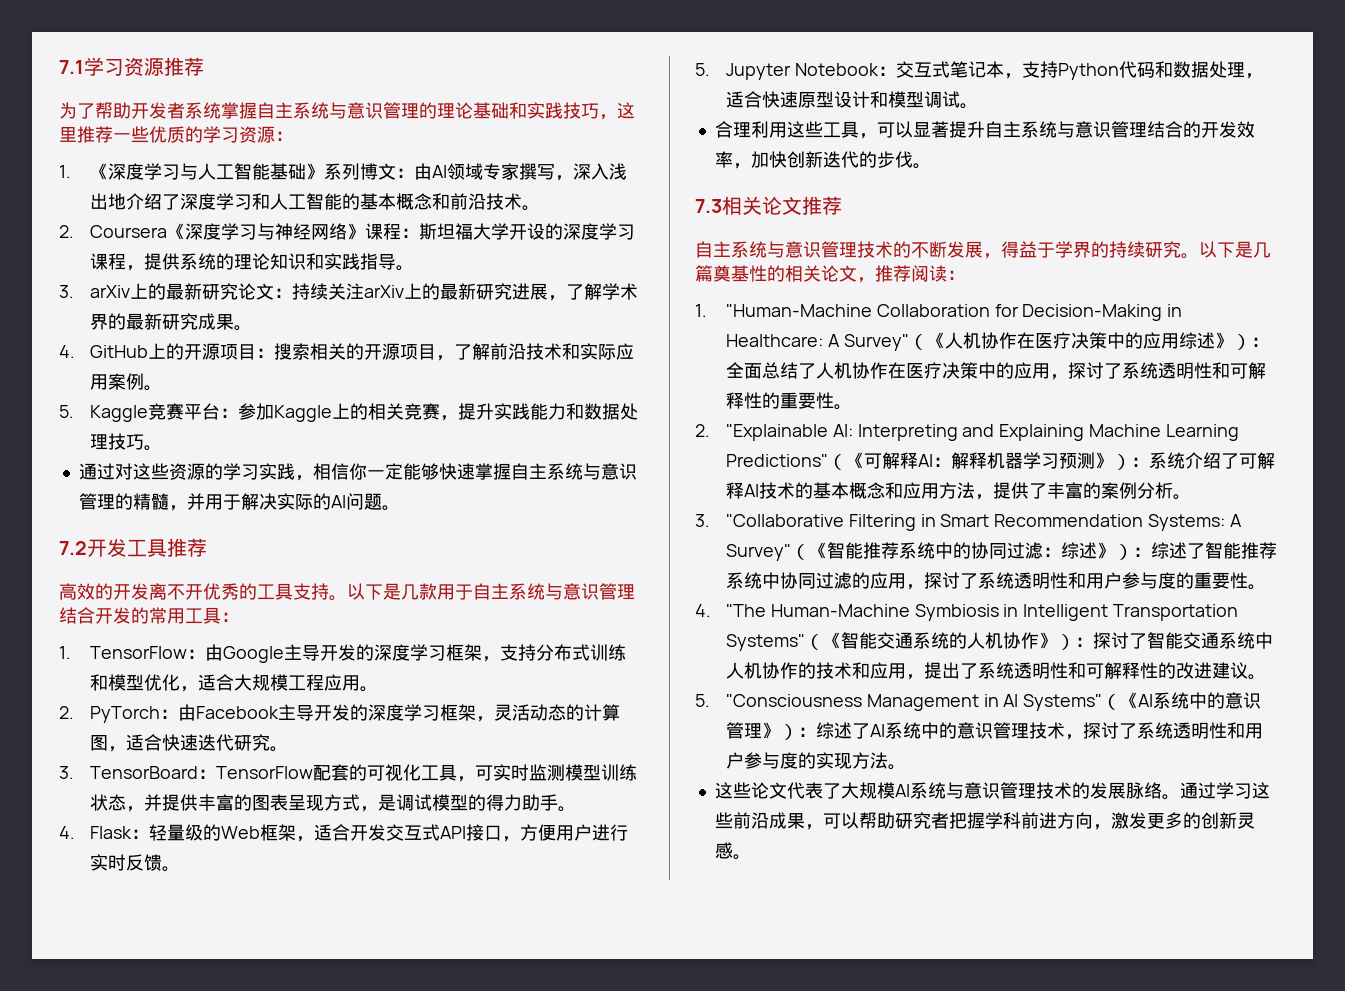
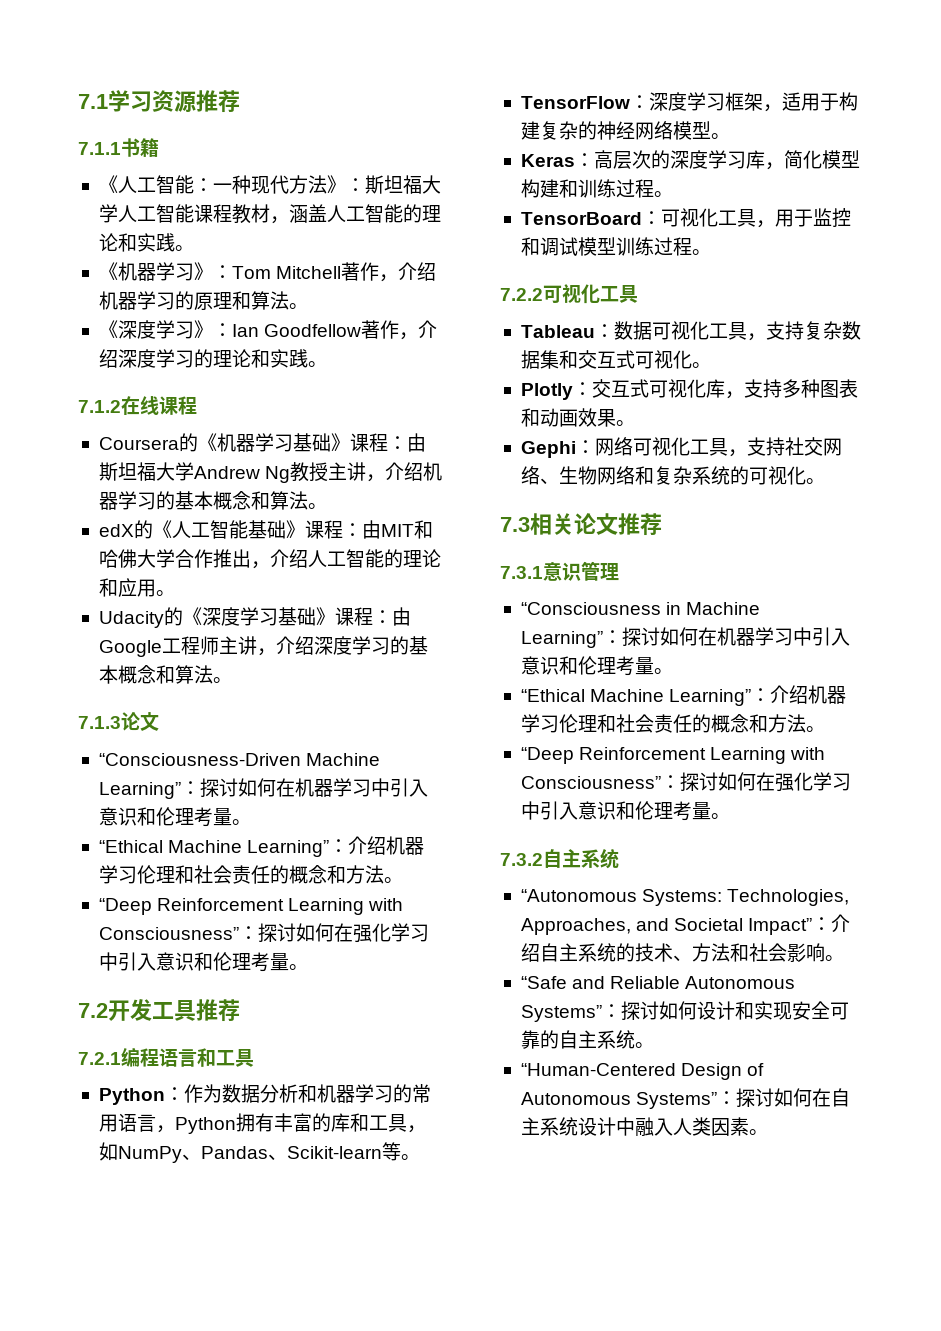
- 为了帮助开发者系统掌握自主系统与意识管理的理论基础和实践技巧，这里推荐一些优质的学习资源：
- 1.《深度学习与人工智能基础》系列博文：由AI领域专家撰写，深入浅出地介绍了深度学习和人工智能的基本概念和前沿技术。
- 2. Coursera《深度学习与神经网络》课程：斯坦福大学开设的深度学习课程，提供系统的理论知识和实践指导。
- 3. arXiv上的最新研究论文：持续关注arXiv上的最新研究进展，了解学术界的最新研究成果。
- 4. GitHub上的开源项目：搜索相关的开源项目，了解前沿技术和实际应用案例。
- 5. Kaggle竞赛平台：参加Kaggle上的相关竞赛，提升实践能力和数据处理技巧。
- 通过对这些资源的学习实践，相信你一定能够快速掌握自主系统与意识管理的精髓，并用于解决实际的AI问题。
+ 7.1.1书籍
+ 《人工智能：一种现代方法》：斯坦福大学人工智能课程教材，涵盖人工智能的理论和实践。
+ 《机器学习》：Tom Mitchell著作，介绍机器学习的原理和算法。
+ 《深度学习》：Ian Goodfellow著作，介绍深度学习的理论和实践。
+ 7.1.2在线课程
+ Coursera的《机器学习基础》课程：由斯坦福大学Andrew Ng教授主讲，介绍机器学习的基本概念和算法。
+ edX的《人工智能基础》课程：由MIT和哈佛大学合作推出，介绍人工智能的理论和应用。
+ Udacity的《深度学习基础》课程：由Google工程师主讲，介绍深度学习的基本概念和算法。
+ 7.1.3论文
+ “Consciousness-Driven Machine Learning”：探讨如何在机器学习中引入意识和伦理考量。
+ “Ethical Machine Learning”：介绍机器学习伦理和社会责任的概念和方法。
+ “Deep Reinforcement Learning with Consciousness”：探讨如何在强化学习中引入意识和伦理考量。
- 高效的开发离不开优秀的工具支持。以下是几款用于自主系统与意识管理结合开发的常用工具：
- 1. TensorFlow：由Google主导开发的深度学习框架，支持分布式训练和模型优化，适合大规模工程应用。
- 2. PyTorch：由Facebook主导开发的深度学习框架，灵活动态的计算图，适合快速迭代研究。
- 3. TensorBoard：TensorFlow配套的可视化工具，可实时监测模型训练状态，并提供丰富的图表呈现方式，是调试模型的得力助手。
- 4. Flask：轻量级的Web框架，适合开发交互式API接口，方便用户进行实时反馈。
- 5. Jupyter Notebook：交互式笔记本，支持Python代码和数据处理，适合快速原型设计和模型调试。
- 合理利用这些工具，可以显著提升自主系统与意识管理结合的开发效率，加快创新迭代的步伐。
+ 7.2.1编程语言和工具
+ Python：作为数据分析和机器学习的常用语言，Python拥有丰富的库和工具，如NumPy、Pandas、Scikit-learn等。
+ TensorFlow：深度学习框架，适用于构建复杂的神经网络模型。
+ Keras：高层次的深度学习库，简化模型构建和训练过程。
+ TensorBoard：可视化工具，用于监控和调试模型训练过程。
+ 7.2.2可视化工具
+ Tableau：数据可视化工具，支持复杂数据集和交互式可视化。
+ Plotly：交互式可视化库，支持多种图表和动画效果。
+ Gephi：网络可视化工具，支持社交网络、生物网络和复杂系统的可视化。
- 自主系统与意识管理技术的不断发展，得益于学界的持续研究。以下是几篇奠基性的相关论文，推荐阅读：
- 1. "Human-Machine Collaboration for Decision-Making in Healthcare: A Survey"（《人机协作在医疗决策中的应用综述》）：全面总结了人机协作在医疗决策中的应用，探讨了系统透明性和可解释性的重要性。
- 2. "Explainable AI: Interpreting and Explaining Machine Learning Predictions"（《可解释AI：解释机器学习预测》）：系统介绍了可解释AI技术的基本概念和应用方法，提供了丰富的案例分析。
- 3. "Collaborative Filtering in Smart Recommendation Systems: A Survey"（《智能推荐系统中的协同过滤：综述》）：综述了智能推荐系统中协同过滤的应用，探讨了系统透明性和用户参与度的重要性。
- 4. "The Human-Machine Symbiosis in Intelligent Transportation Systems"（《智能交通系统的人机协作》）：探讨了智能交通系统中人机协作的技术和应用，提出了系统透明性和可解释性的改进建议。
- 5. "Consciousness Management in AI Systems"（《AI系统中的意识管理》）：综述了AI系统中的意识管理技术，探讨了系统透明性和用户参与度的实现方法。
- 这些论文代表了大规模AI系统与意识管理技术的发展脉络。通过学习这些前沿成果，可以帮助研究者把握学科前进方向，激发更多的创新灵感。
+ 7.3.1意识管理
+ “Consciousness in Machine Learning”：探讨如何在机器学习中引入意识和伦理考量。
+ “Ethical Machine Learning”：介绍机器学习伦理和社会责任的概念和方法。
+ “Deep Reinforcement Learning with Consciousness”：探讨如何在强化学习中引入意识和伦理考量。
+ 7.3.2自主系统
+ “Autonomous Systems: Technologies, Approaches, and Societal Impact”：介绍自主系统的技术、方法和社会影响。
+ “Safe and Reliable Autonomous Systems”：探讨如何设计和实现安全可靠的自主系统。
+ “Human-Centered Design of Autonomous Systems”：探讨如何在自主系统设计中融入人类因素。

